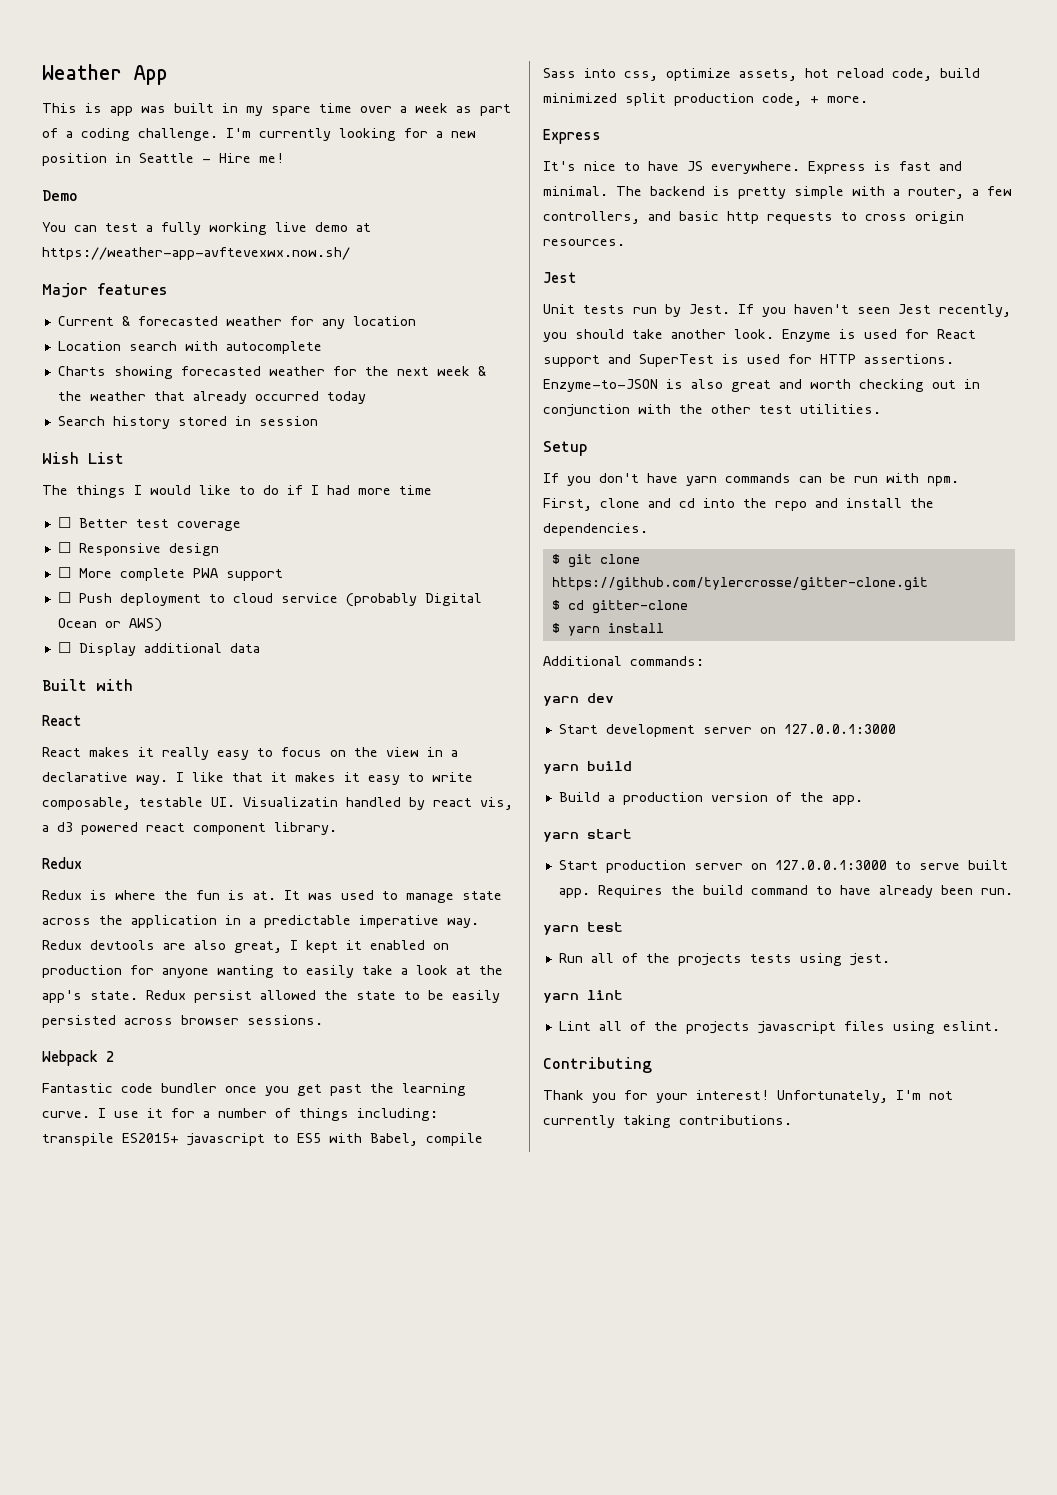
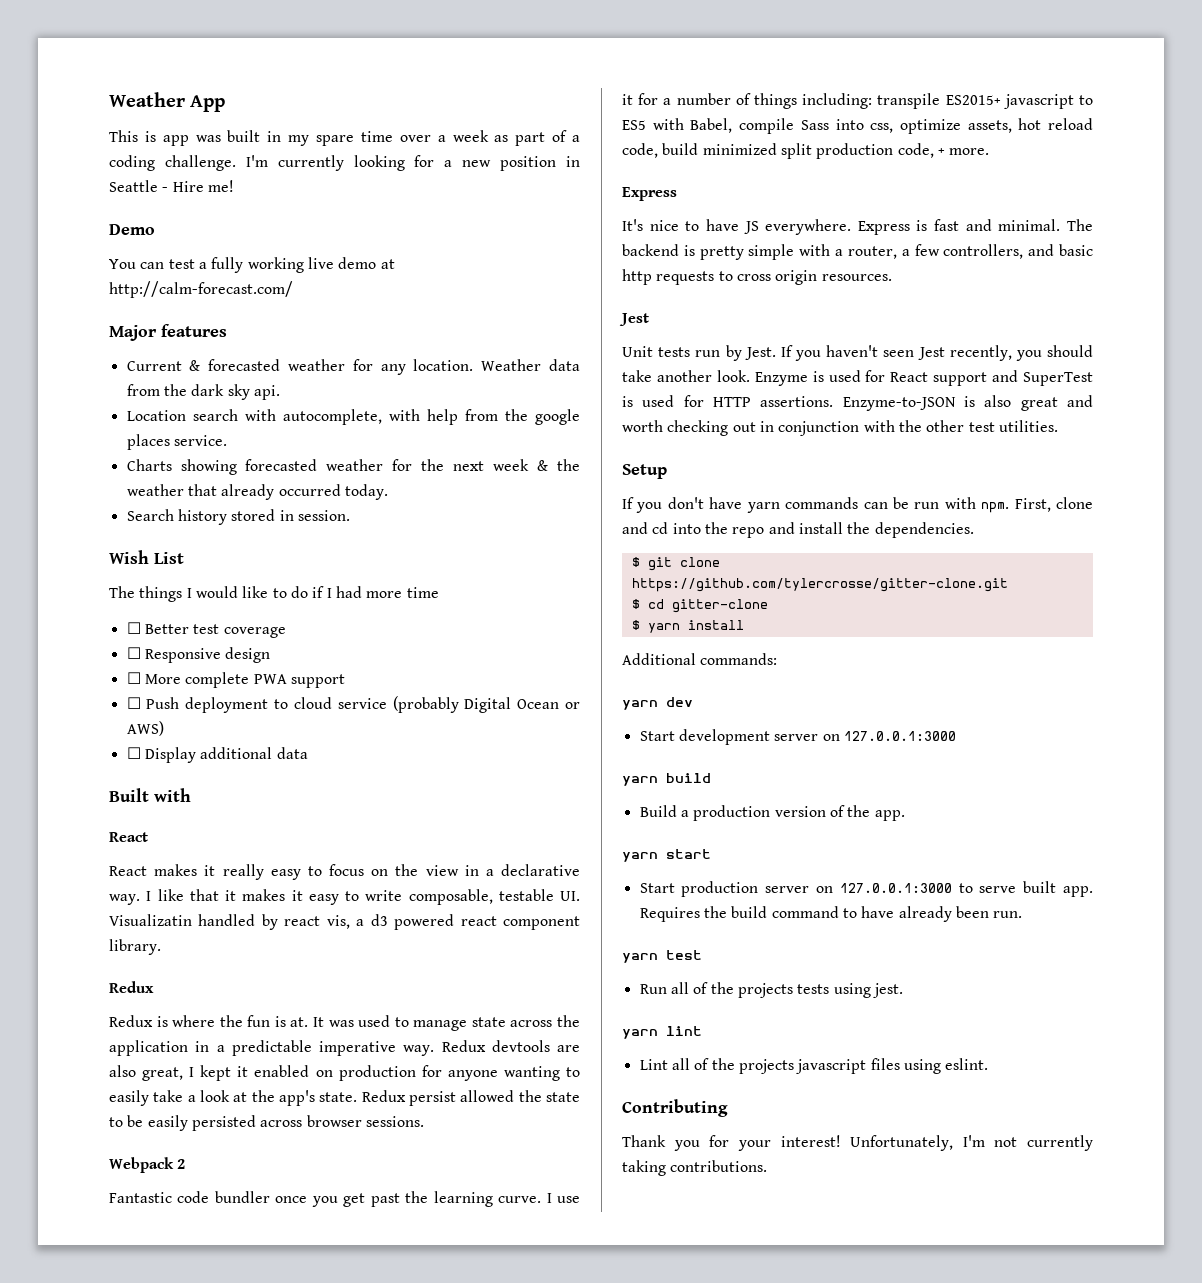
- You can test a fully working live demo at https://weather-app-avftevexwx.now.sh/
+ You can test a fully working live demo at http://calm-forecast.com/
- Current & forecasted weather for any location
- Location search with autocomplete
+ Current & forecasted weather for any location. Weather data from the dark sky api.
+ Location search with autocomplete, with help from the google places service.
- Charts showing forecasted weather for the next week & the weather that already occurred today
+ Charts showing forecasted weather for the next week & the weather that already occurred today.
- Search history stored in session
+ Search history stored in session.

